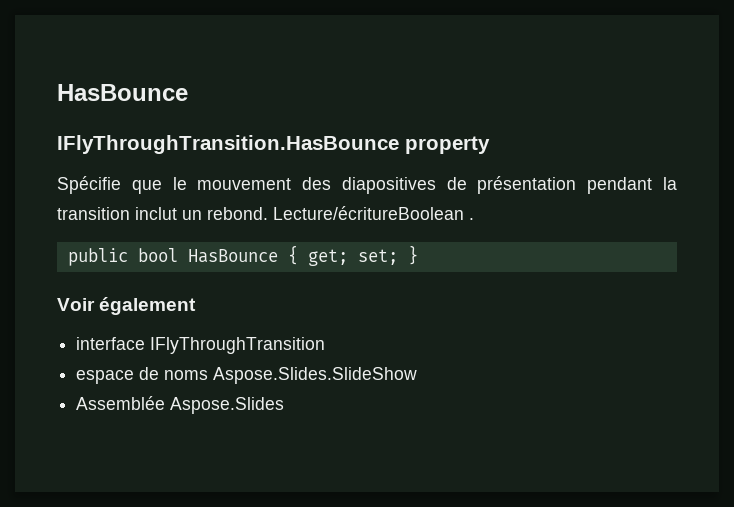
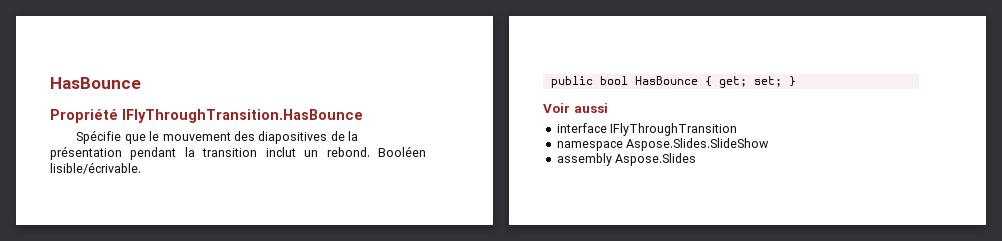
- IFlyThroughTransition.HasBounce property
+ Propriété IFlyThroughTransition.HasBounce
- Spécifie que le mouvement des diapositives de présentation pendant la transition inclut un rebond.
+ Spécifie que le mouvement des diapositives de la présentation pendant la transition inclut un rebond.
- Lecture/écritureBoolean .
+ Booléen lisible/écrivable.
- Voir également
+ Voir aussi
- espace de noms Aspose.Slides.SlideShow
+ namespace Aspose.Slides.SlideShow
- Assemblée Aspose.Slides
+ assembly Aspose.Slides

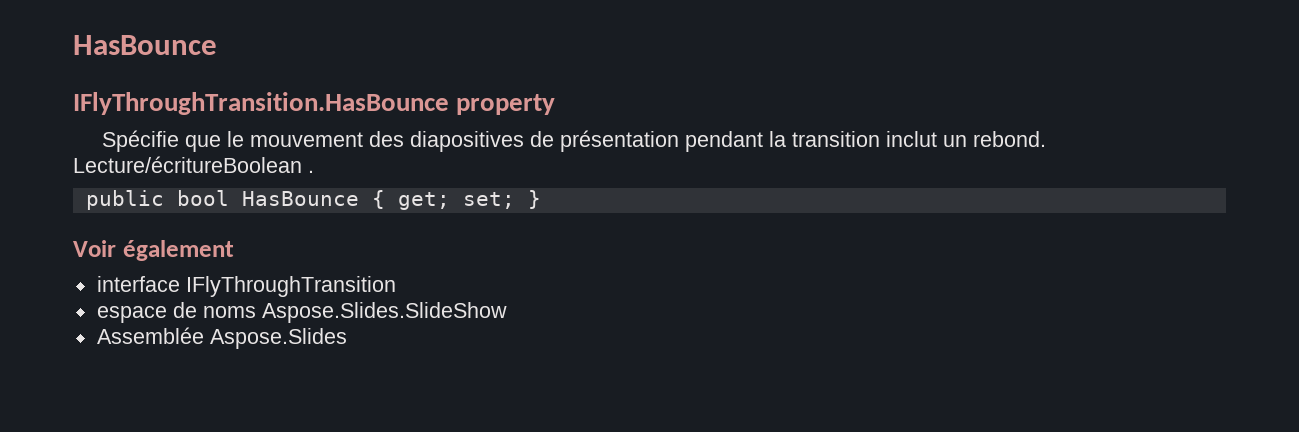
- Propriété IFlyThroughTransition.HasBounce
+ IFlyThroughTransition.HasBounce property
- Spécifie que le mouvement des diapositives de la présentation pendant la transition inclut un rebond.
+ Spécifie que le mouvement des diapositives de présentation pendant la transition inclut un rebond.
- Booléen lisible/écrivable.
+ Lecture/écritureBoolean .
- Voir aussi
+ Voir également
- namespace Aspose.Slides.SlideShow
+ espace de noms Aspose.Slides.SlideShow
- assembly Aspose.Slides
+ Assemblée Aspose.Slides

